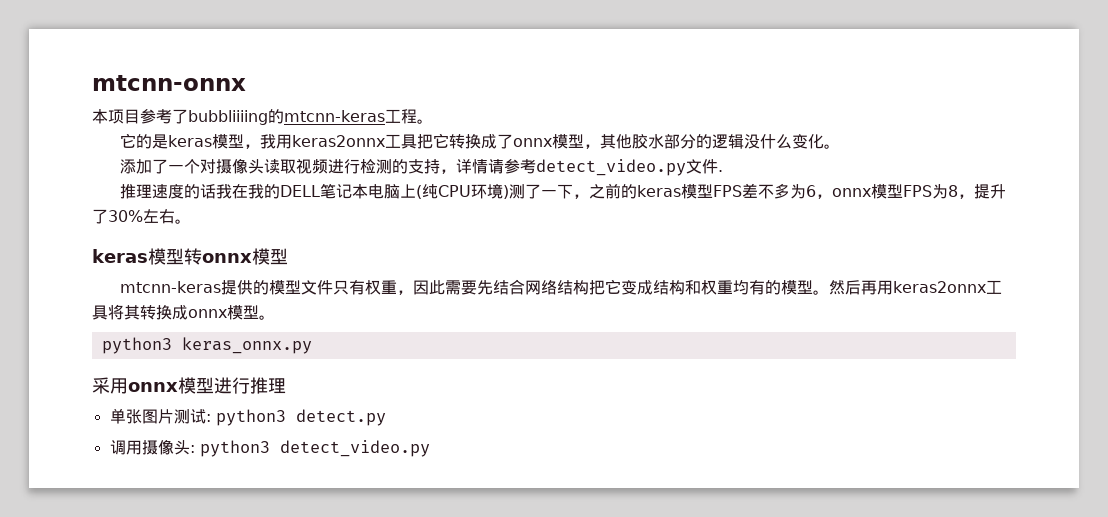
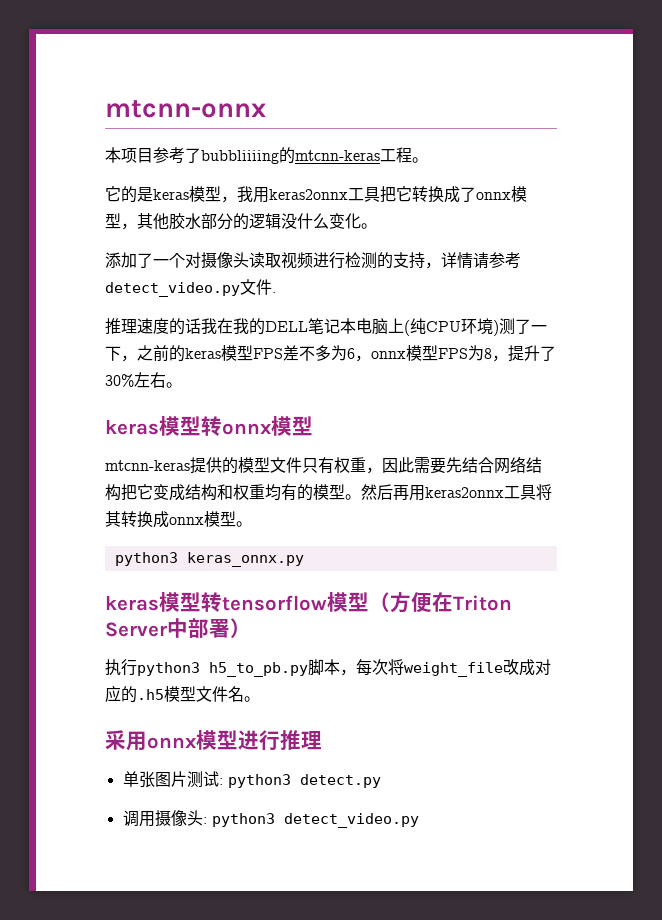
+ keras模型转tensorflow模型（方便在Triton Server中部署）
+ 执行python3 h5_to_pb.py脚本，每次将weight_file改成对应的.h5模型文件名。

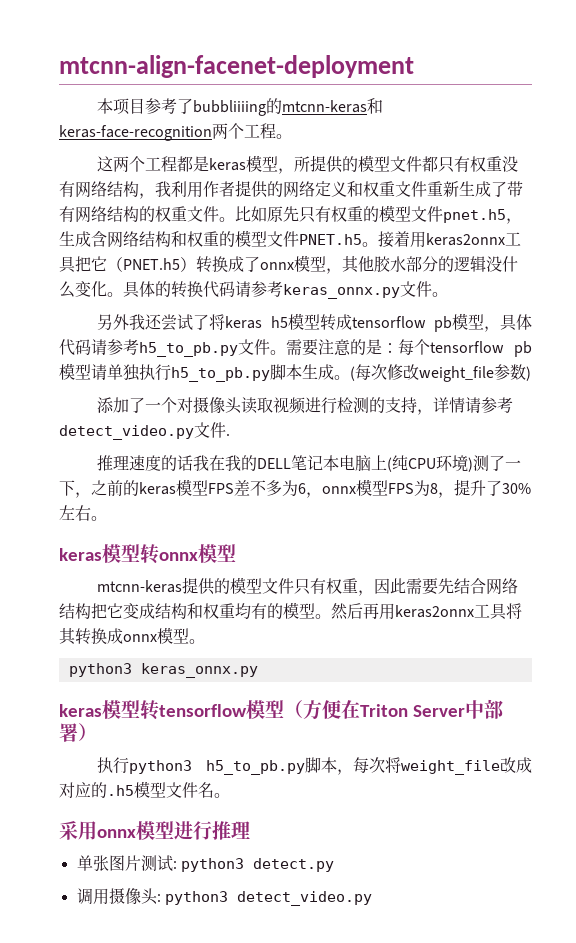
- mtcnn-onnx
+ mtcnn-align-facenet-deployment
- 本项目参考了bubbliiiing的mtcnn-keras工程。
+ 本项目参考了bubbliiiing的mtcnn-keras和keras-face-recognition两个工程。
- 它的是keras模型，我用keras2onnx工具把它转换成了onnx模型，其他胶水部分的逻辑没什么变化。
+ 这两个工程都是keras模型，所提供的模型文件都只有权重没有网络结构，我利用作者提供的网络定义和权重文件重新生成了带有网络结构的权重文件。比如原先只有权重的模型文件pnet.h5，生成含网络结构和权重的模型文件PNET.h5。接着用keras2onnx工具把它（PNET.h5）转换成了onnx模型，其他胶水部分的逻辑没什么变化。具体的转换代码请参考keras_onnx.py文件。
+ 另外我还尝试了将keras h5模型转成tensorflow pb模型，具体代码请参考h5_to_pb.py文件。需要注意的是：每个tensorflow pb模型请单独执行h5_to_pb.py脚本生成。(每次修改weight_file参数)

